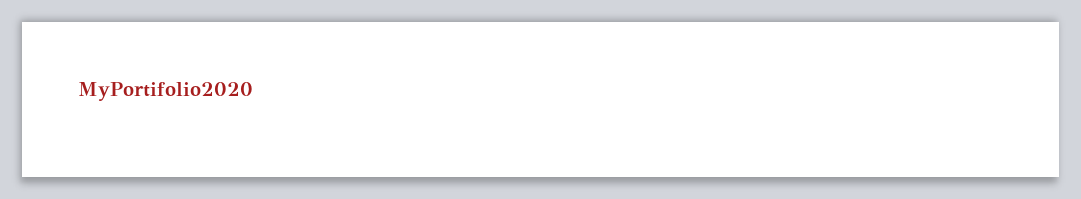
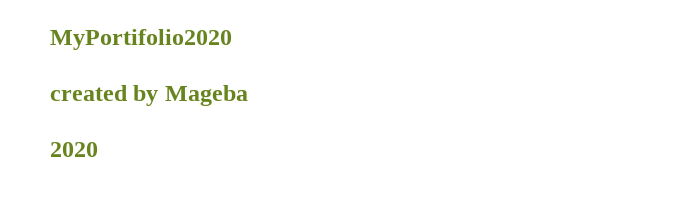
+ created by Mageba
+ 2020

